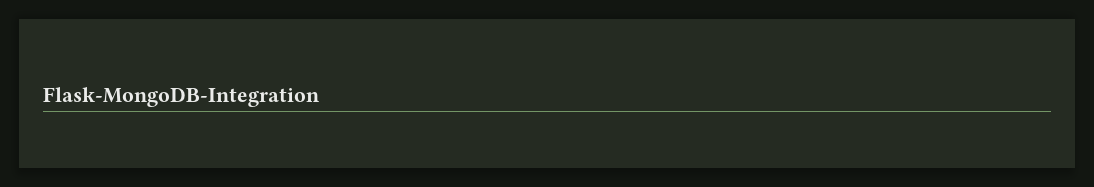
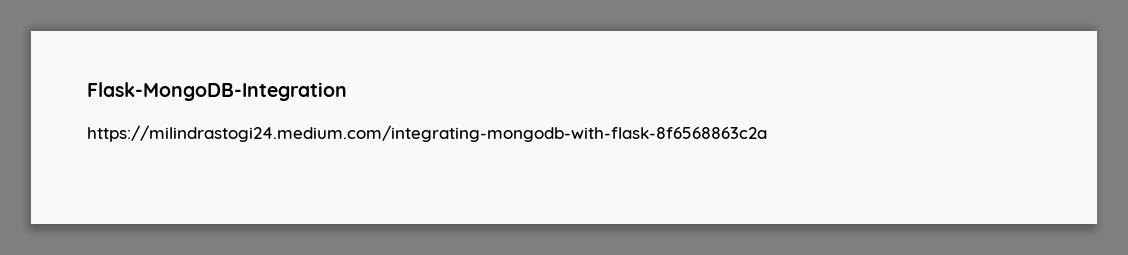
+ https://milindrastogi24.medium.com/integrating-mongodb-with-flask-8f6568863c2a

